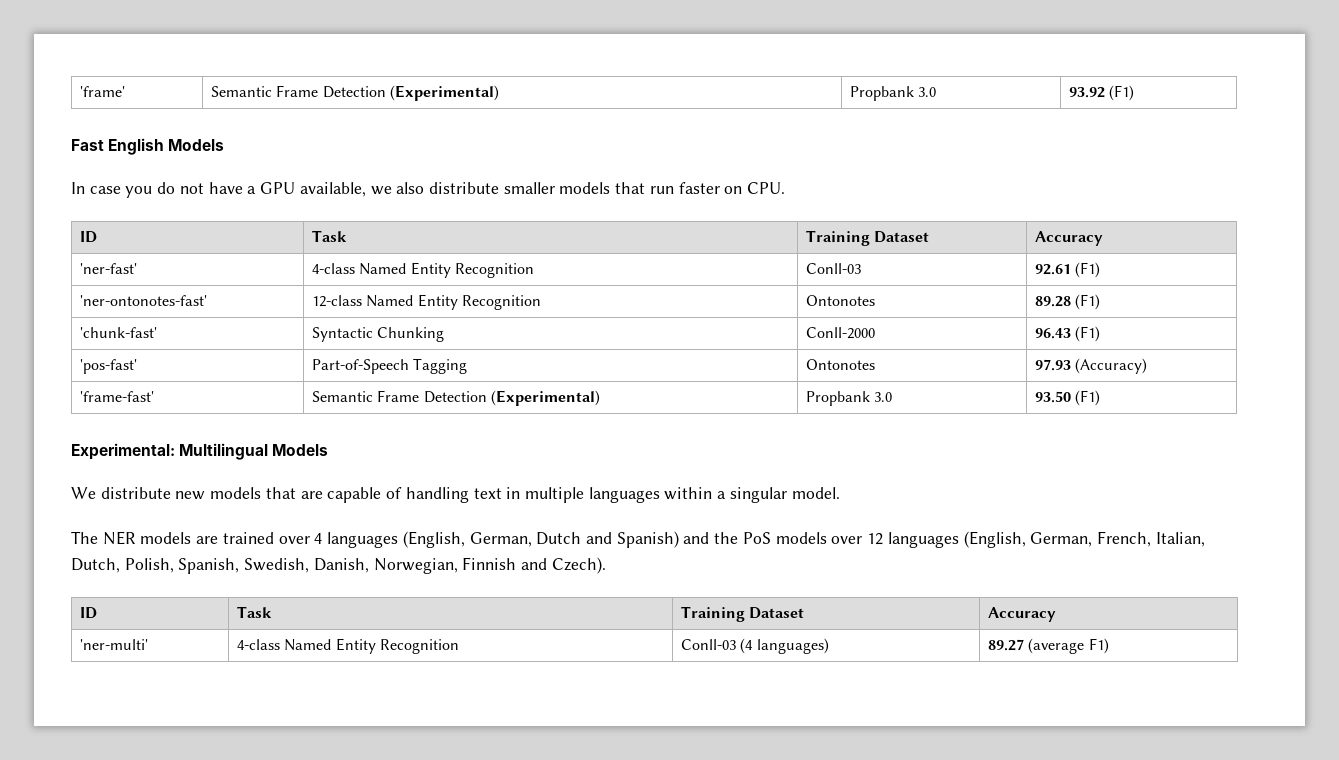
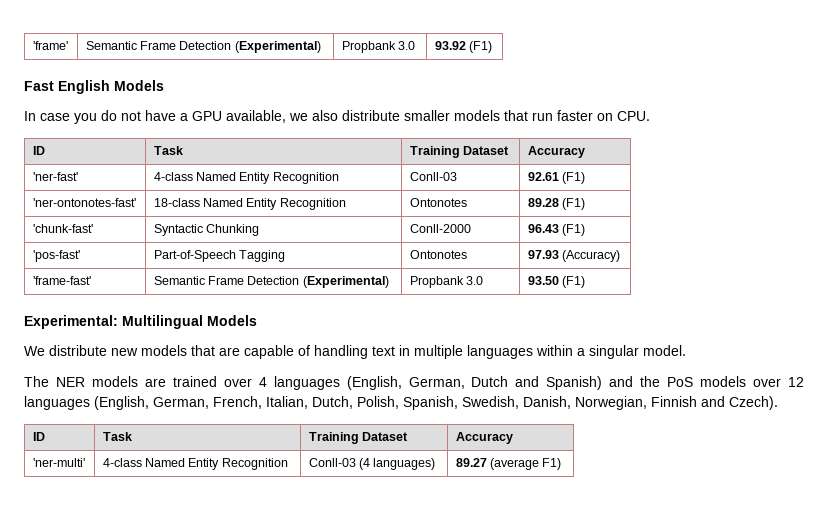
- 'ner-ontonotes-fast' | 12-class Named Entity Recognition | Ontonotes | 89.28 (F1)
+ 'ner-ontonotes-fast' | 18-class Named Entity Recognition | Ontonotes | 89.28 (F1)

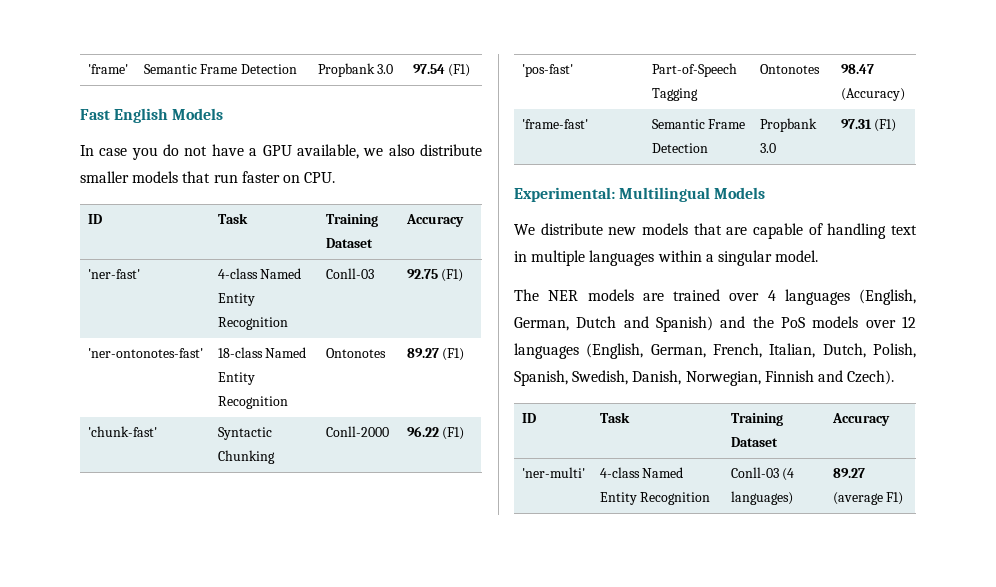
- 'frame' | Semantic Frame Detection (Experimental) | Propbank 3.0 | 93.92 (F1)
+ 'frame' | Semantic Frame Detection | Propbank 3.0 | 97.54 (F1)
- 'ner-fast' | 4-class Named Entity Recognition | Conll-03 | 92.61 (F1)
+ 'ner-fast' | 4-class Named Entity Recognition | Conll-03 | 92.75 (F1)
- 'ner-ontonotes-fast' | 18-class Named Entity Recognition | Ontonotes | 89.28 (F1)
+ 'ner-ontonotes-fast' | 18-class Named Entity Recognition | Ontonotes | 89.27 (F1)
- 'chunk-fast' | Syntactic Chunking | Conll-2000 | 96.43 (F1)
+ 'chunk-fast' | Syntactic Chunking | Conll-2000 | 96.22 (F1)
- 'pos-fast' | Part-of-Speech Tagging | Ontonotes | 97.93 (Accuracy)
+ 'pos-fast' | Part-of-Speech Tagging | Ontonotes | 98.47 (Accuracy)
- 'frame-fast' | Semantic Frame Detection (Experimental) | Propbank 3.0 | 93.50 (F1)
+ 'frame-fast' | Semantic Frame Detection | Propbank 3.0 | 97.31 (F1)

